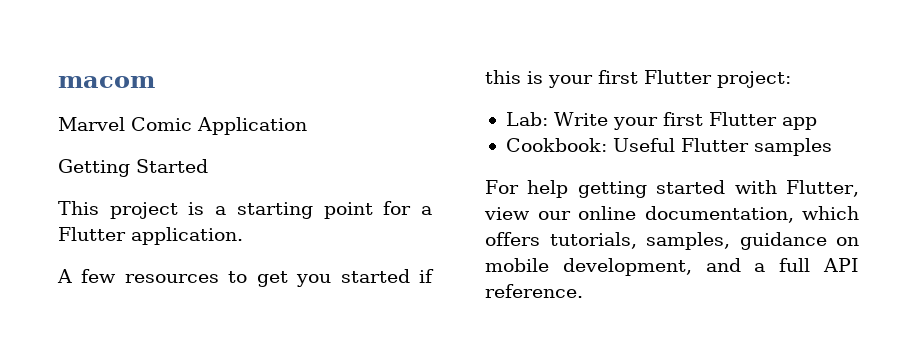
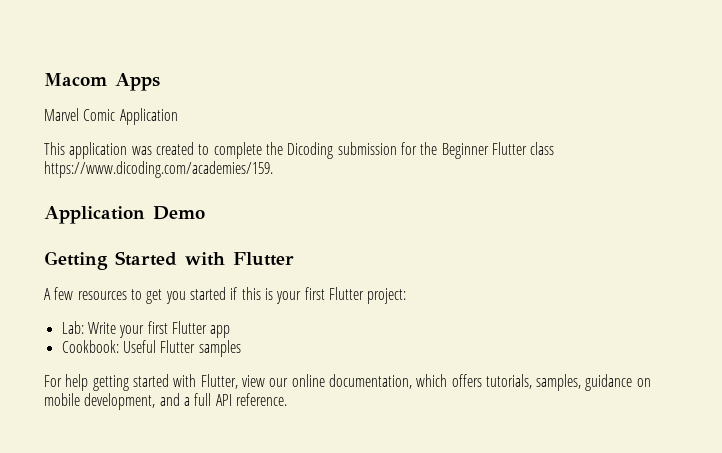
- macom
+ Macom Apps
- Getting Started
- This project is a starting point for a Flutter application.
+ This application was created to complete the Dicoding submission for the Beginner Flutter class https://www.dicoding.com/academies/159.
+ Application Demo
+ Getting Started with Flutter

